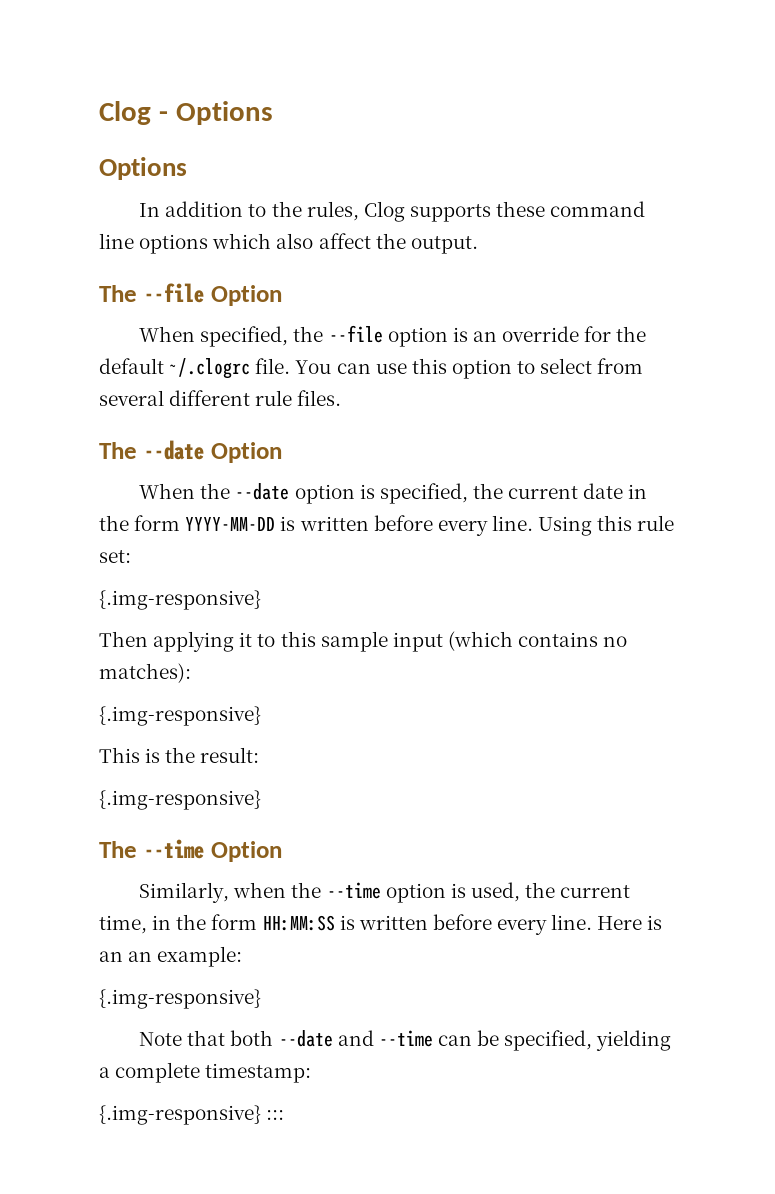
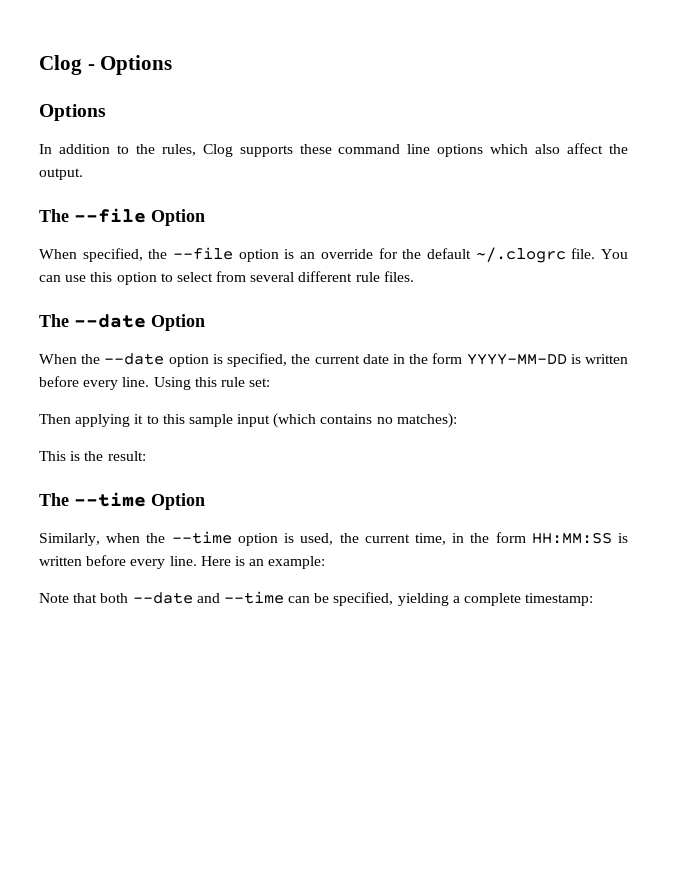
  Using this rule set:
- {.img-responsive}
  Then applying it to this sample input (which contains no matches):
- {.img-responsive}
  This is the result:
- {.img-responsive}
- Here is an an example:
- {.img-responsive}
+ Here is an example:
- {.img-responsive} :::

